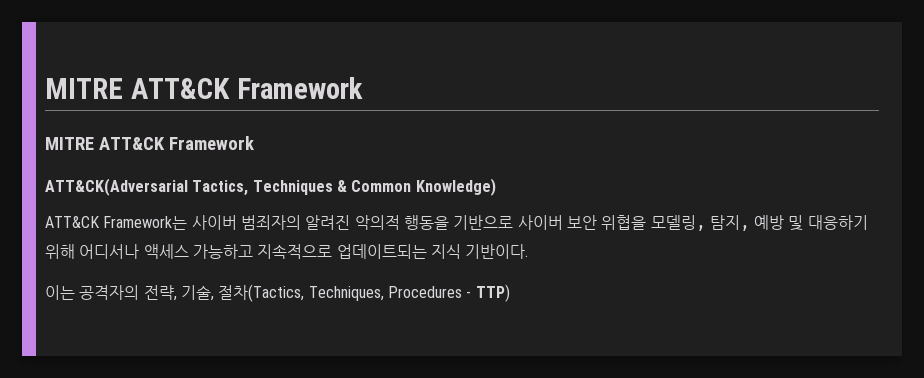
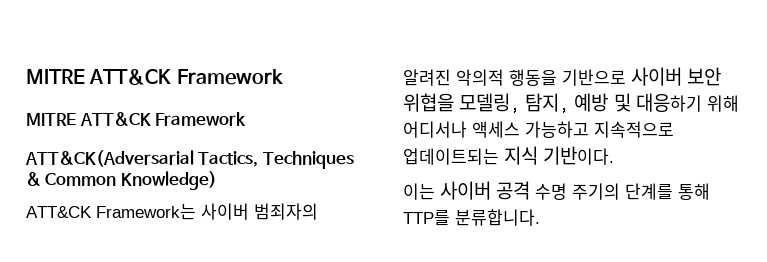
- 이는 공격자의 전략, 기술, 절차(Tactics, Techniques, Procedures - TTP)
+ 이는 사이버 공격 수명 주기의 단계를 통해 TTP를 분류합니다.

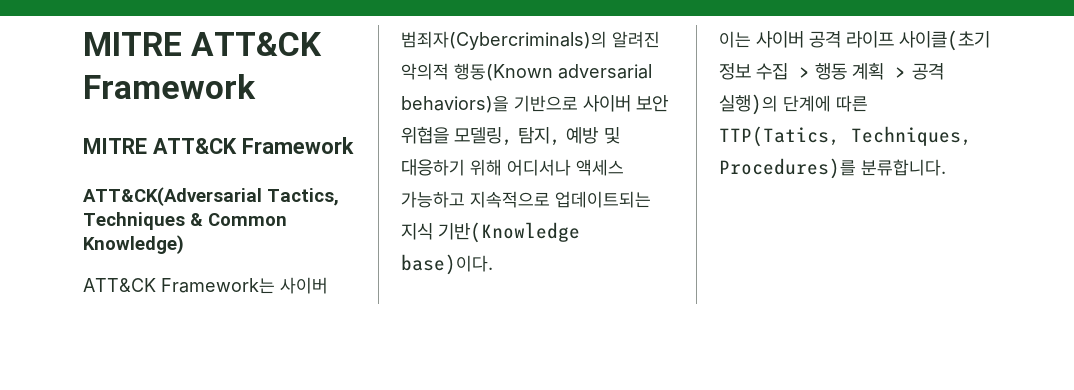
- ATT&CK Framework는 사이버 범죄자의 알려진 악의적 행동을 기반으로 사이버 보안 위협을 모델링, 탐지, 예방 및 대응하기 위해 어디서나 액세스 가능하고 지속적으로 업데이트되는 지식 기반이다.
+ ATT&CK Framework는 사이버 범죄자(Cybercriminals)의 알려진 악의적 행동(Known adversarial behaviors)을 기반으로 사이버 보안 위협을 모델링, 탐지, 예방 및 대응하기 위해 어디서나 액세스 가능하고 지속적으로 업데이트되는 지식 기반(Knowledge base)이다.
- 이는 사이버 공격 수명 주기의 단계를 통해 TTP를 분류합니다.
+ 이는 사이버 공격 라이프 사이클(초기 정보 수집 > 행동 계획 > 공격 실행)의 단계에 따른 TTP(Tatics, Techniques, Procedures)를 분류합니다.

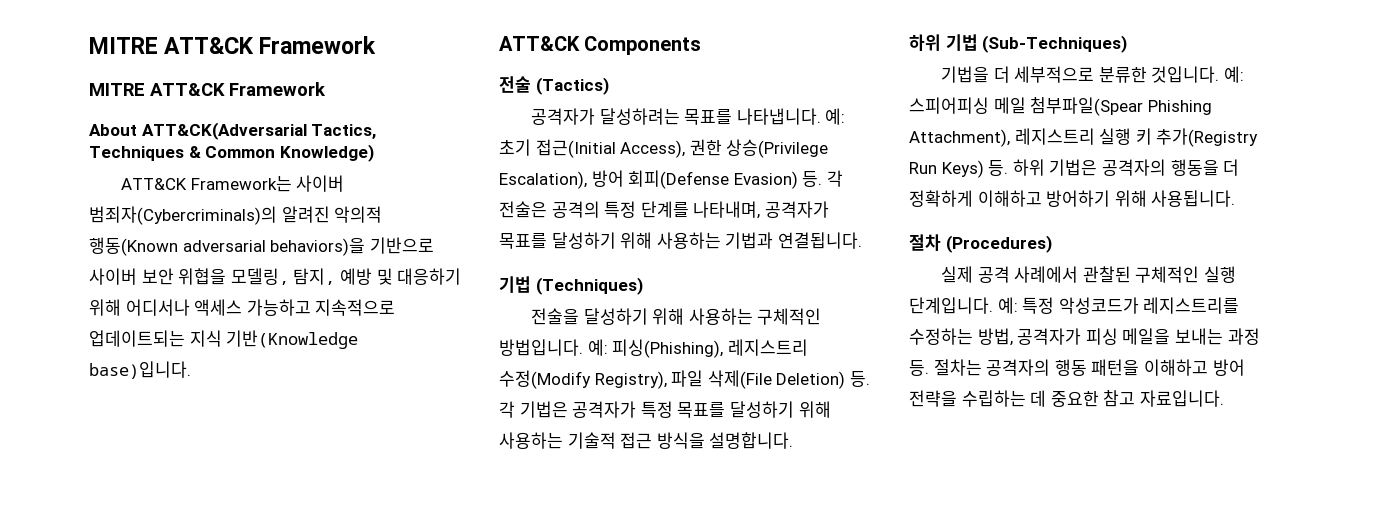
- ATT&CK(Adversarial Tactics, Techniques & Common Knowledge)
+ About ATT&CK(Adversarial Tactics, Techniques & Common Knowledge)
- ATT&CK Framework는 사이버 범죄자(Cybercriminals)의 알려진 악의적 행동(Known adversarial behaviors)을 기반으로 사이버 보안 위협을 모델링, 탐지, 예방 및 대응하기 위해 어디서나 액세스 가능하고 지속적으로 업데이트되는 지식 기반(Knowledge base)이다.
- 이는 사이버 공격 라이프 사이클(초기 정보 수집 > 행동 계획 > 공격 실행)의 단계에 따른 TTP(Tatics, Techniques, Procedures)를 분류합니다.
+ ATT&CK Framework는 사이버 범죄자(Cybercriminals)의 알려진 악의적 행동(Known adversarial behaviors)을 기반으로 사이버 보안 위협을 모델링, 탐지, 예방 및 대응하기 위해 어디서나 액세스 가능하고 지속적으로 업데이트되는 지식 기반(Knowledge base)입니다.
+ ATT&CK Components
+ 전술 (Tactics)
+ 공격자가 달성하려는 목표를 나타냅니다. 예: 초기 접근(Initial Access), 권한 상승(Privilege Escalation), 방어 회피(Defense Evasion) 등. 각 전술은 공격의 특정 단계를 나타내며, 공격자가 목표를 달성하기 위해 사용하는 기법과 연결됩니다.
+ 기법 (Techniques)
+ 전술을 달성하기 위해 사용하는 구체적인 방법입니다. 예: 피싱(Phishing), 레지스트리 수정(Modify Registry), 파일 삭제(File Deletion) 등. 각 기법은 공격자가 특정 목표를 달성하기 위해 사용하는 기술적 접근 방식을 설명합니다.
+ 하위 기법 (Sub-Techniques)
+ 기법을 더 세부적으로 분류한 것입니다. 예: 스피어피싱 메일 첨부파일(Spear Phishing Attachment), 레지스트리 실행 키 추가(Registry Run Keys) 등. 하위 기법은 공격자의 행동을 더 정확하게 이해하고 방어하기 위해 사용됩니다.
+ 절차 (Procedures)
+ 실제 공격 사례에서 관찰된 구체적인 실행 단계입니다. 예: 특정 악성코드가 레지스트리를 수정하는 방법, 공격자가 피싱 메일을 보내는 과정 등. 절차는 공격자의 행동 패턴을 이해하고 방어 전략을 수립하는 데 중요한 참고 자료입니다.

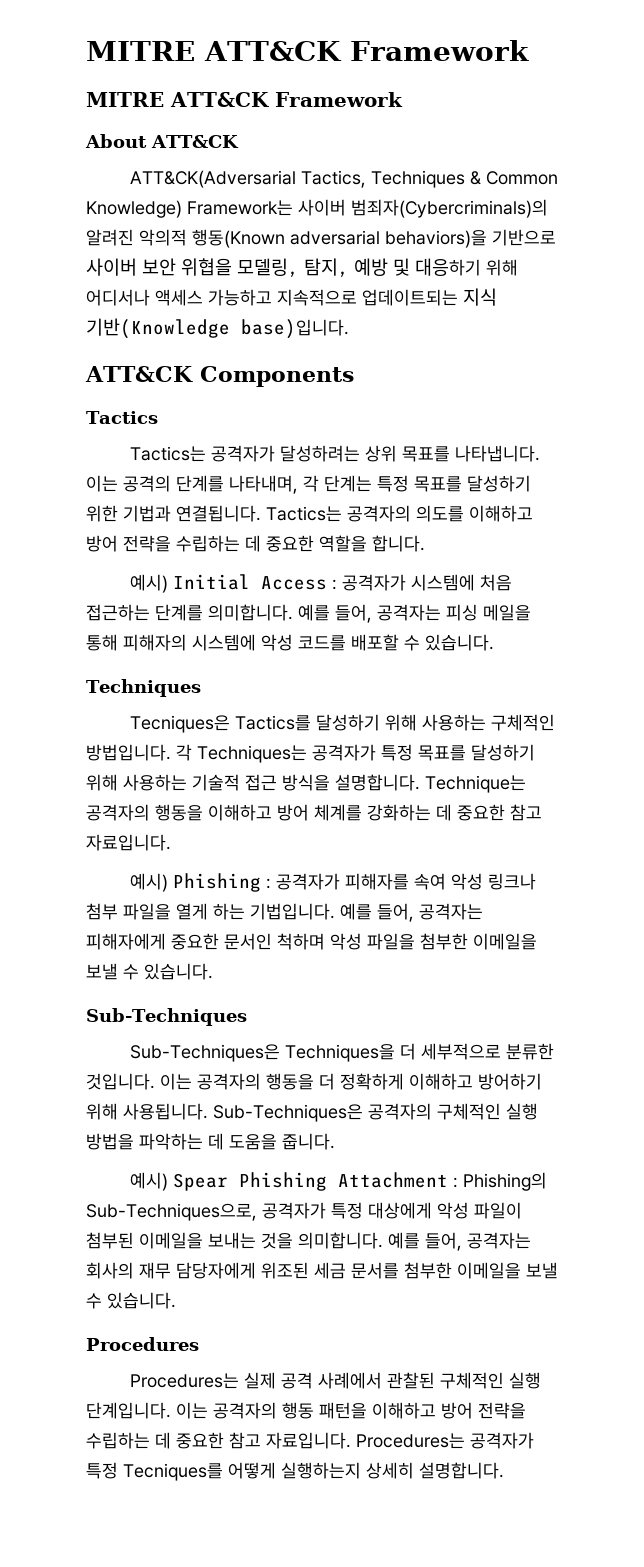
- About ATT&CK(Adversarial Tactics, Techniques & Common Knowledge)
- ATT&CK Framework는 사이버 범죄자(Cybercriminals)의 알려진 악의적 행동(Known adversarial behaviors)을 기반으로 사이버 보안 위협을 모델링, 탐지, 예방 및 대응하기 위해 어디서나 액세스 가능하고 지속적으로 업데이트되는 지식 기반(Knowledge base)입니다.
+ About ATT&CK
+ ATT&CK(Adversarial Tactics, Techniques & Common Knowledge) Framework는 사이버 범죄자(Cybercriminals)의 알려진 악의적 행동(Known adversarial behaviors)을 기반으로 사이버 보안 위협을 모델링, 탐지, 예방 및 대응하기 위해 어디서나 액세스 가능하고 지속적으로 업데이트되는 지식 기반(Knowledge base)입니다.
- 전술 (Tactics)
- 공격자가 달성하려는 목표를 나타냅니다.
+ Tactics
+ Tactics는 공격자가 달성하려는 상위 목표를 나타냅니다.
- 예: 초기 접근(Initial Access), 권한 상승(Privilege Escalation), 방어 회피(Defense Evasion) 등. 각 전술은 공격의 특정 단계를 나타내며, 공격자가 목표를 달성하기 위해 사용하는 기법과 연결됩니다.
- 기법 (Techniques)
- 전술을 달성하기 위해 사용하는 구체적인 방법입니다.
+ 이는 공격의 단계를 나타내며, 각 단계는 특정 목표를 달성하기 위한 기법과 연결됩니다. Tactics는 공격자의 의도를 이해하고 방어 전략을 수립하는 데 중요한 역할을 합니다.
+ 예시) Initial Access : 공격자가 시스템에 처음 접근하는 단계를 의미합니다. 예를 들어, 공격자는 피싱 메일을 통해 피해자의 시스템에 악성 코드를 배포할 수 있습니다.
+ Techniques
+ Tecniques은 Tactics를 달성하기 위해 사용하는 구체적인 방법입니다.
- 예: 피싱(Phishing), 레지스트리 수정(Modify Registry), 파일 삭제(File Deletion) 등. 각 기법은 공격자가 특정 목표를 달성하기 위해 사용하는 기술적 접근 방식을 설명합니다.
- 하위 기법 (Sub-Techniques)
- 기법을 더 세부적으로 분류한 것입니다. 예: 스피어피싱 메일 첨부파일(Spear Phishing Attachment), 레지스트리 실행 키 추가(Registry Run Keys) 등. 하위 기법은 공격자의 행동을 더 정확하게 이해하고 방어하기 위해 사용됩니다.
- 절차 (Procedures)
- 실제 공격 사례에서 관찰된 구체적인 실행 단계입니다.
+ 각 Techniques는 공격자가 특정 목표를 달성하기 위해 사용하는 기술적 접근 방식을 설명합니다. Technique는 공격자의 행동을 이해하고 방어 체계를 강화하는 데 중요한 참고 자료입니다.
+ 예시) Phishing : 공격자가 피해자를 속여 악성 링크나 첨부 파일을 열게 하는 기법입니다. 예를 들어, 공격자는 피해자에게 중요한 문서인 척하며 악성 파일을 첨부한 이메일을 보낼 수 있습니다.
+ Sub-Techniques
+ Sub-Techniques은 Techniques을 더 세부적으로 분류한 것입니다. 이는 공격자의 행동을 더 정확하게 이해하고 방어하기 위해 사용됩니다. Sub-Techniques은 공격자의 구체적인 실행 방법을 파악하는 데 도움을 줍니다.
+ 예시) Spear Phishing Attachment : Phishing의 Sub-Techniques으로, 공격자가 특정 대상에게 악성 파일이 첨부된 이메일을 보내는 것을 의미합니다. 예를 들어, 공격자는 회사의 재무 담당자에게 위조된 세금 문서를 첨부한 이메일을 보낼 수 있습니다.
+ Procedures
+ Procedures는 실제 공격 사례에서 관찰된 구체적인 실행 단계입니다.
- 예: 특정 악성코드가 레지스트리를 수정하는 방법, 공격자가 피싱 메일을 보내는 과정 등. 절차는 공격자의 행동 패턴을 이해하고 방어 전략을 수립하는 데 중요한 참고 자료입니다.
+ 이는 공격자의 행동 패턴을 이해하고 방어 전략을 수립하는 데 중요한 참고 자료입니다.
+ Procedures는 공격자가 특정 Tecniques를 어떻게 실행하는지 상세히 설명합니다.

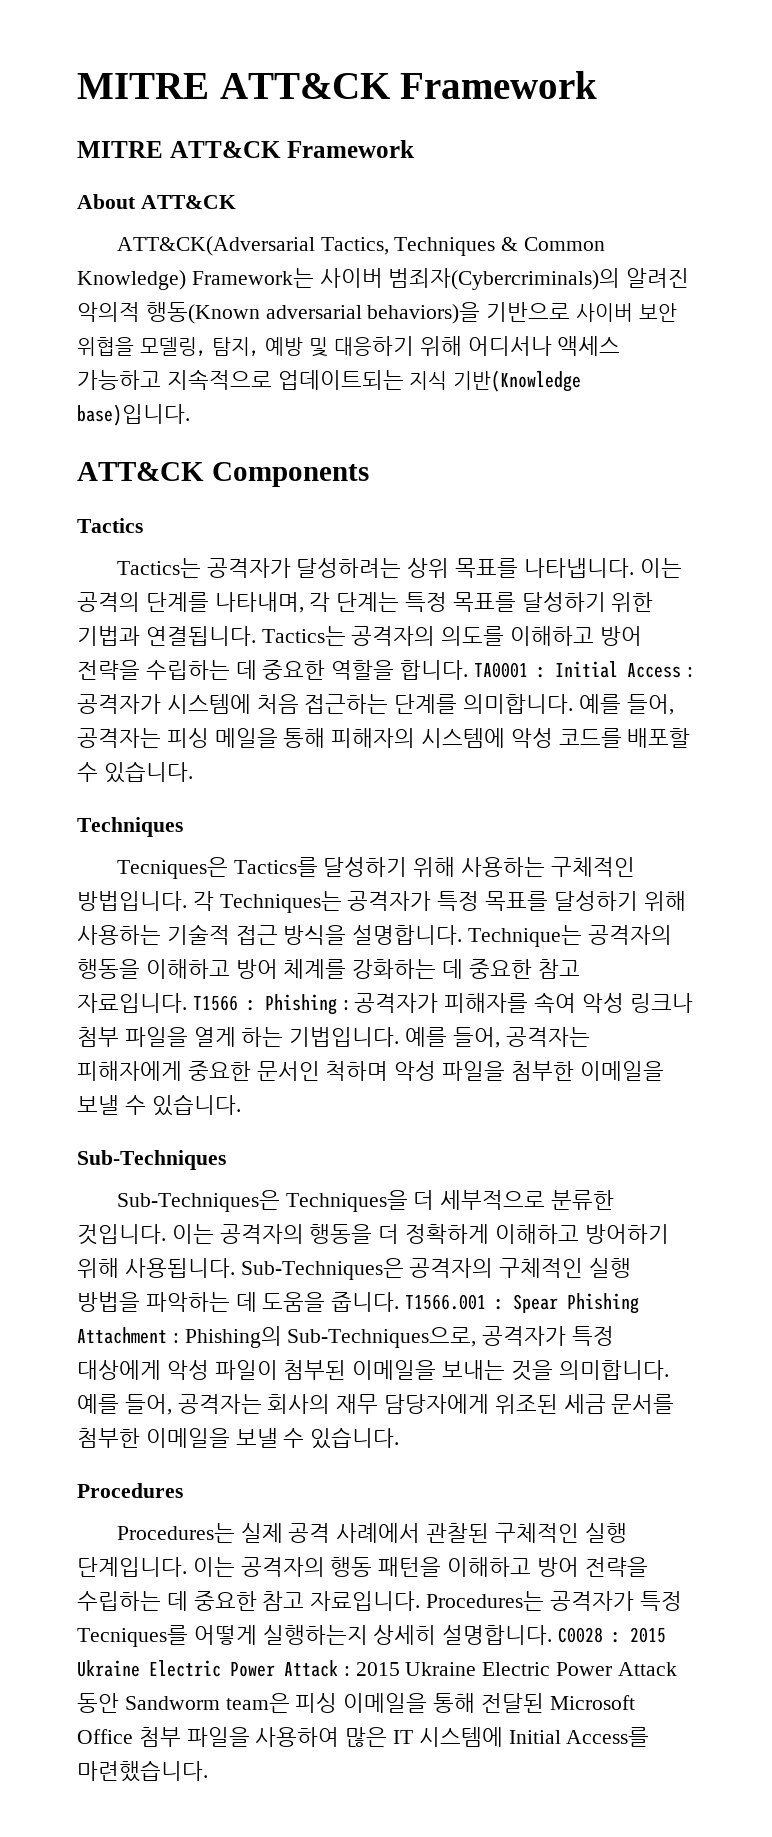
- Tactics는 공격자의 의도를 이해하고 방어 전략을 수립하는 데 중요한 역할을 합니다.
- 예시) Initial Access : 공격자가 시스템에 처음 접근하는 단계를 의미합니다.
+ Tactics는 공격자의 의도를 이해하고 방어 전략을 수립하는 데 중요한 역할을 합니다. TA0001 : Initial Access : 공격자가 시스템에 처음 접근하는 단계를 의미합니다.
- Technique는 공격자의 행동을 이해하고 방어 체계를 강화하는 데 중요한 참고 자료입니다.
- 예시) Phishing : 공격자가 피해자를 속여 악성 링크나 첨부 파일을 열게 하는 기법입니다.
+ Technique는 공격자의 행동을 이해하고 방어 체계를 강화하는 데 중요한 참고 자료입니다. T1566 : Phishing : 공격자가 피해자를 속여 악성 링크나 첨부 파일을 열게 하는 기법입니다.
- Sub-Techniques은 공격자의 구체적인 실행 방법을 파악하는 데 도움을 줍니다.
- 예시) Spear Phishing Attachment : Phishing의 Sub-Techniques으로, 공격자가 특정 대상에게 악성 파일이 첨부된 이메일을 보내는 것을 의미합니다.
+ Sub-Techniques은 공격자의 구체적인 실행 방법을 파악하는 데 도움을 줍니다. T1566.001 : Spear Phishing Attachment : Phishing의 Sub-Techniques으로, 공격자가 특정 대상에게 악성 파일이 첨부된 이메일을 보내는 것을 의미합니다.
+ C0028 : 2015 Ukraine Electric Power Attack : 2015 Ukraine Electric Power Attack 동안 Sandworm team은 피싱 이메일을 통해 전달된 Microsoft Office 첨부 파일을 사용하여 많은 IT 시스템에 Initial Access를 마련했습니다.

